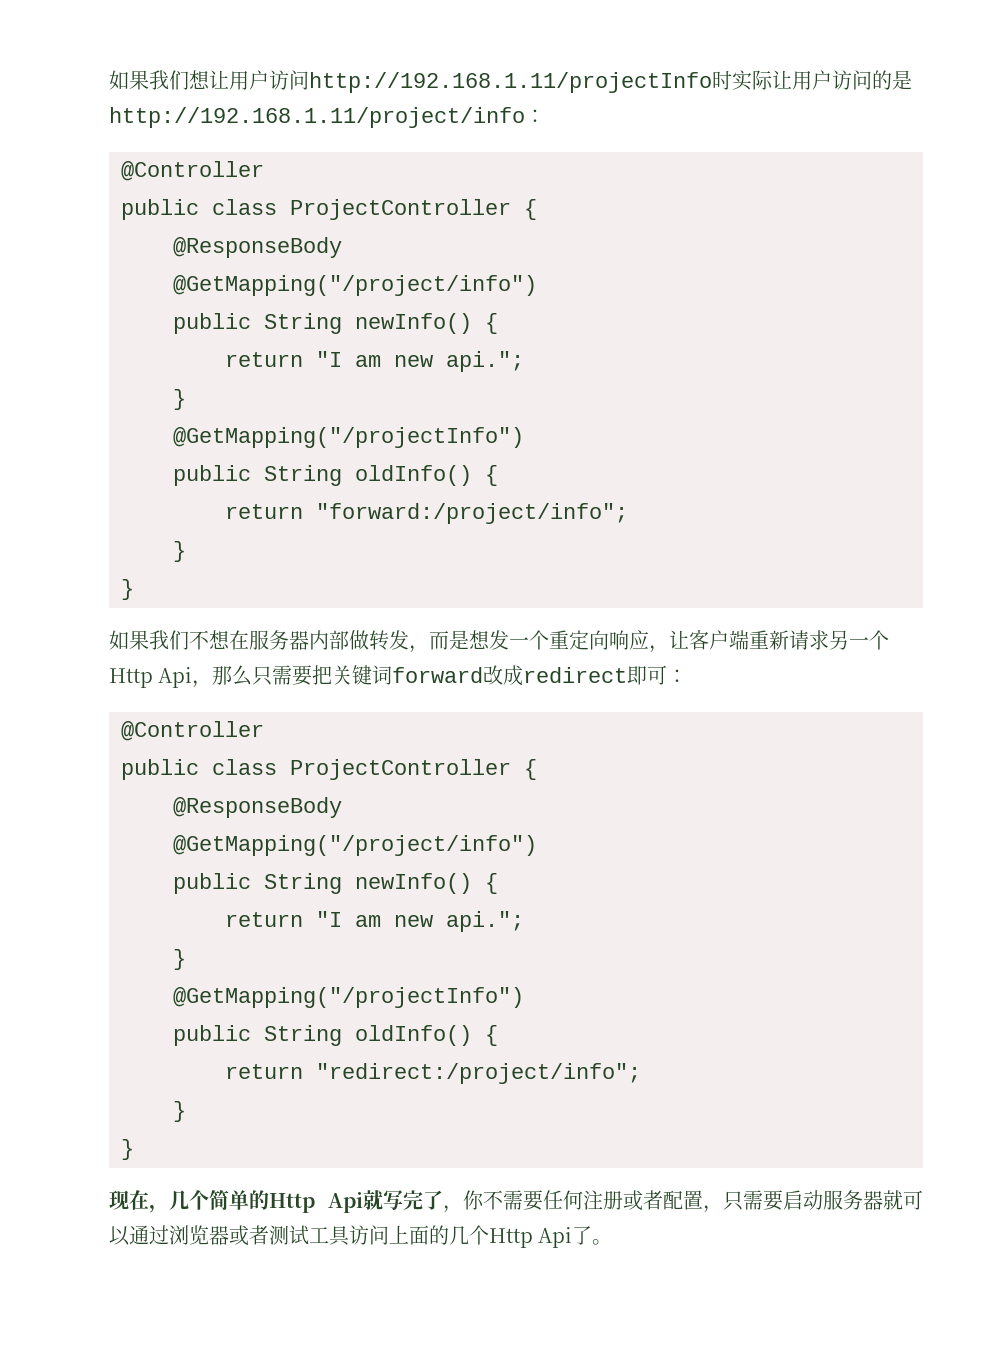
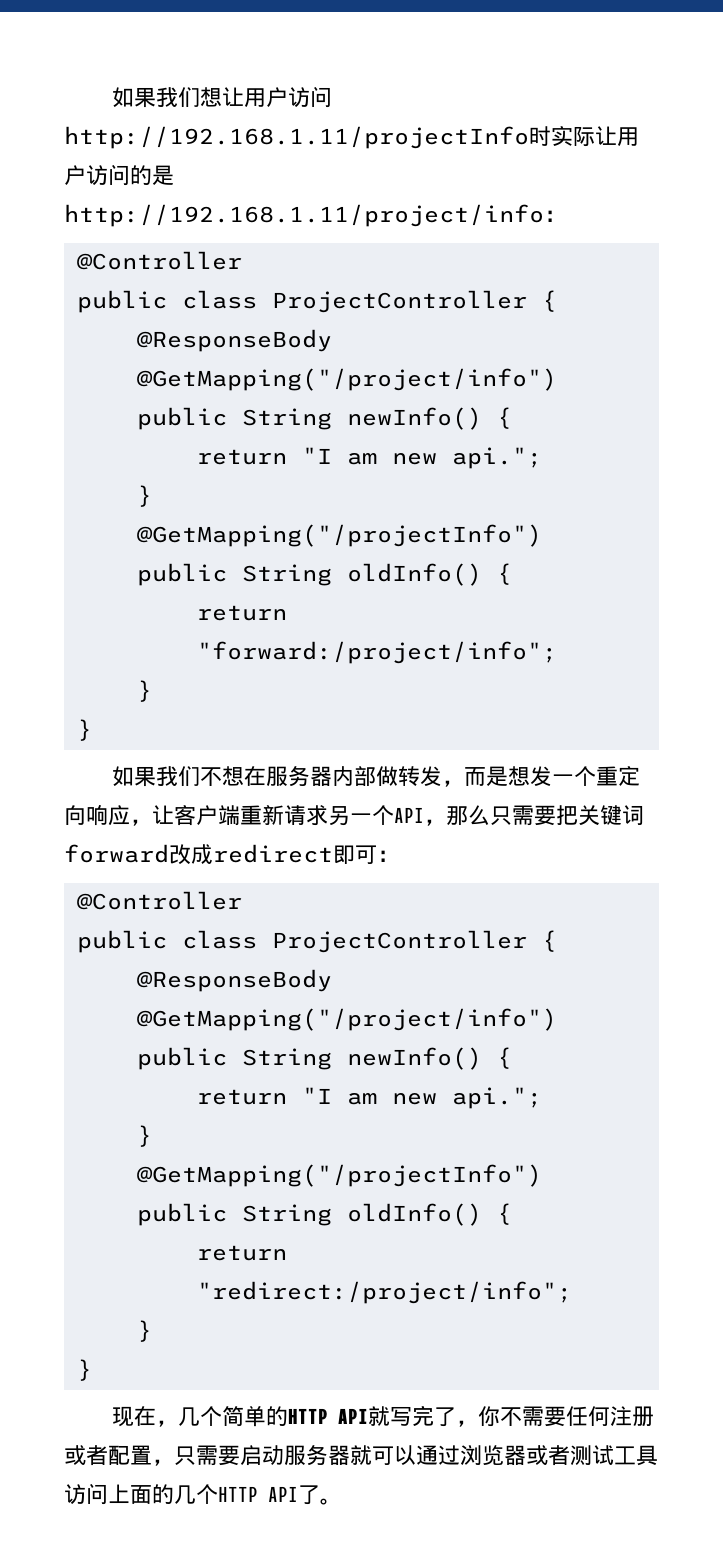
- 如果我们不想在服务器内部做转发，而是想发一个重定向响应，让客户端重新请求另一个Http Api，那么只需要把关键词forward改成redirect即可：
+ 如果我们不想在服务器内部做转发，而是想发一个重定向响应，让客户端重新请求另一个API，那么只需要把关键词forward改成redirect即可：
- 现在，几个简单的Http Api就写完了，你不需要任何注册或者配置，只需要启动服务器就可以通过浏览器或者测试工具访问上面的几个Http Api了。
+ 现在，几个简单的HTTP API就写完了，你不需要任何注册或者配置，只需要启动服务器就可以通过浏览器或者测试工具访问上面的几个HTTP API了。

